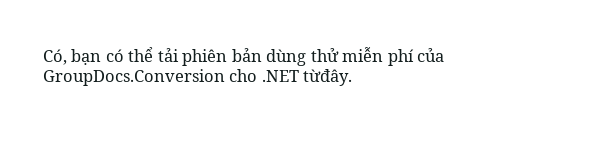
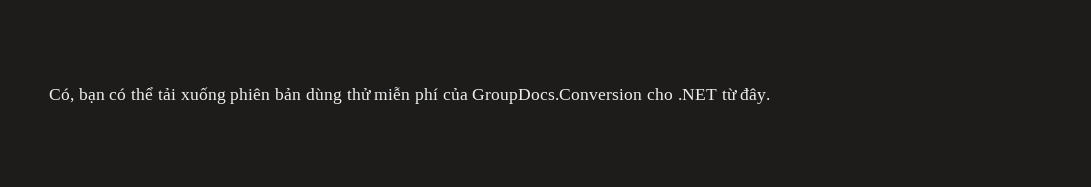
- Có, bạn có thể tải phiên bản dùng thử miễn phí của GroupDocs.Conversion cho .NET từđây.
+ Có, bạn có thể tải xuống phiên bản dùng thử miễn phí của GroupDocs.Conversion cho .NET từ đây.

